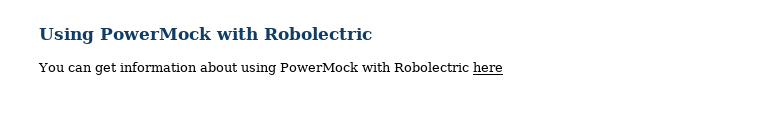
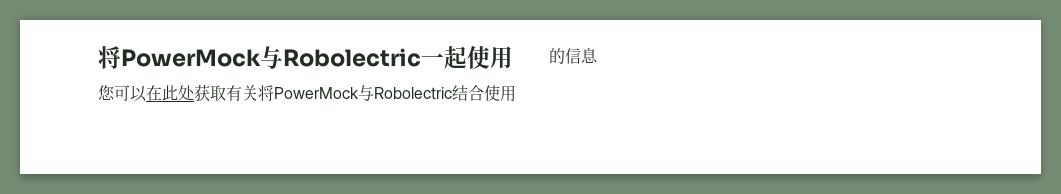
- Using PowerMock with Robolectric
- You can get information about using PowerMock with Robolectric here
+ 将PowerMock与Robolectric一起使用
+ 您可以在此处获取有关将PowerMock与Robolectric结合使用的信息

